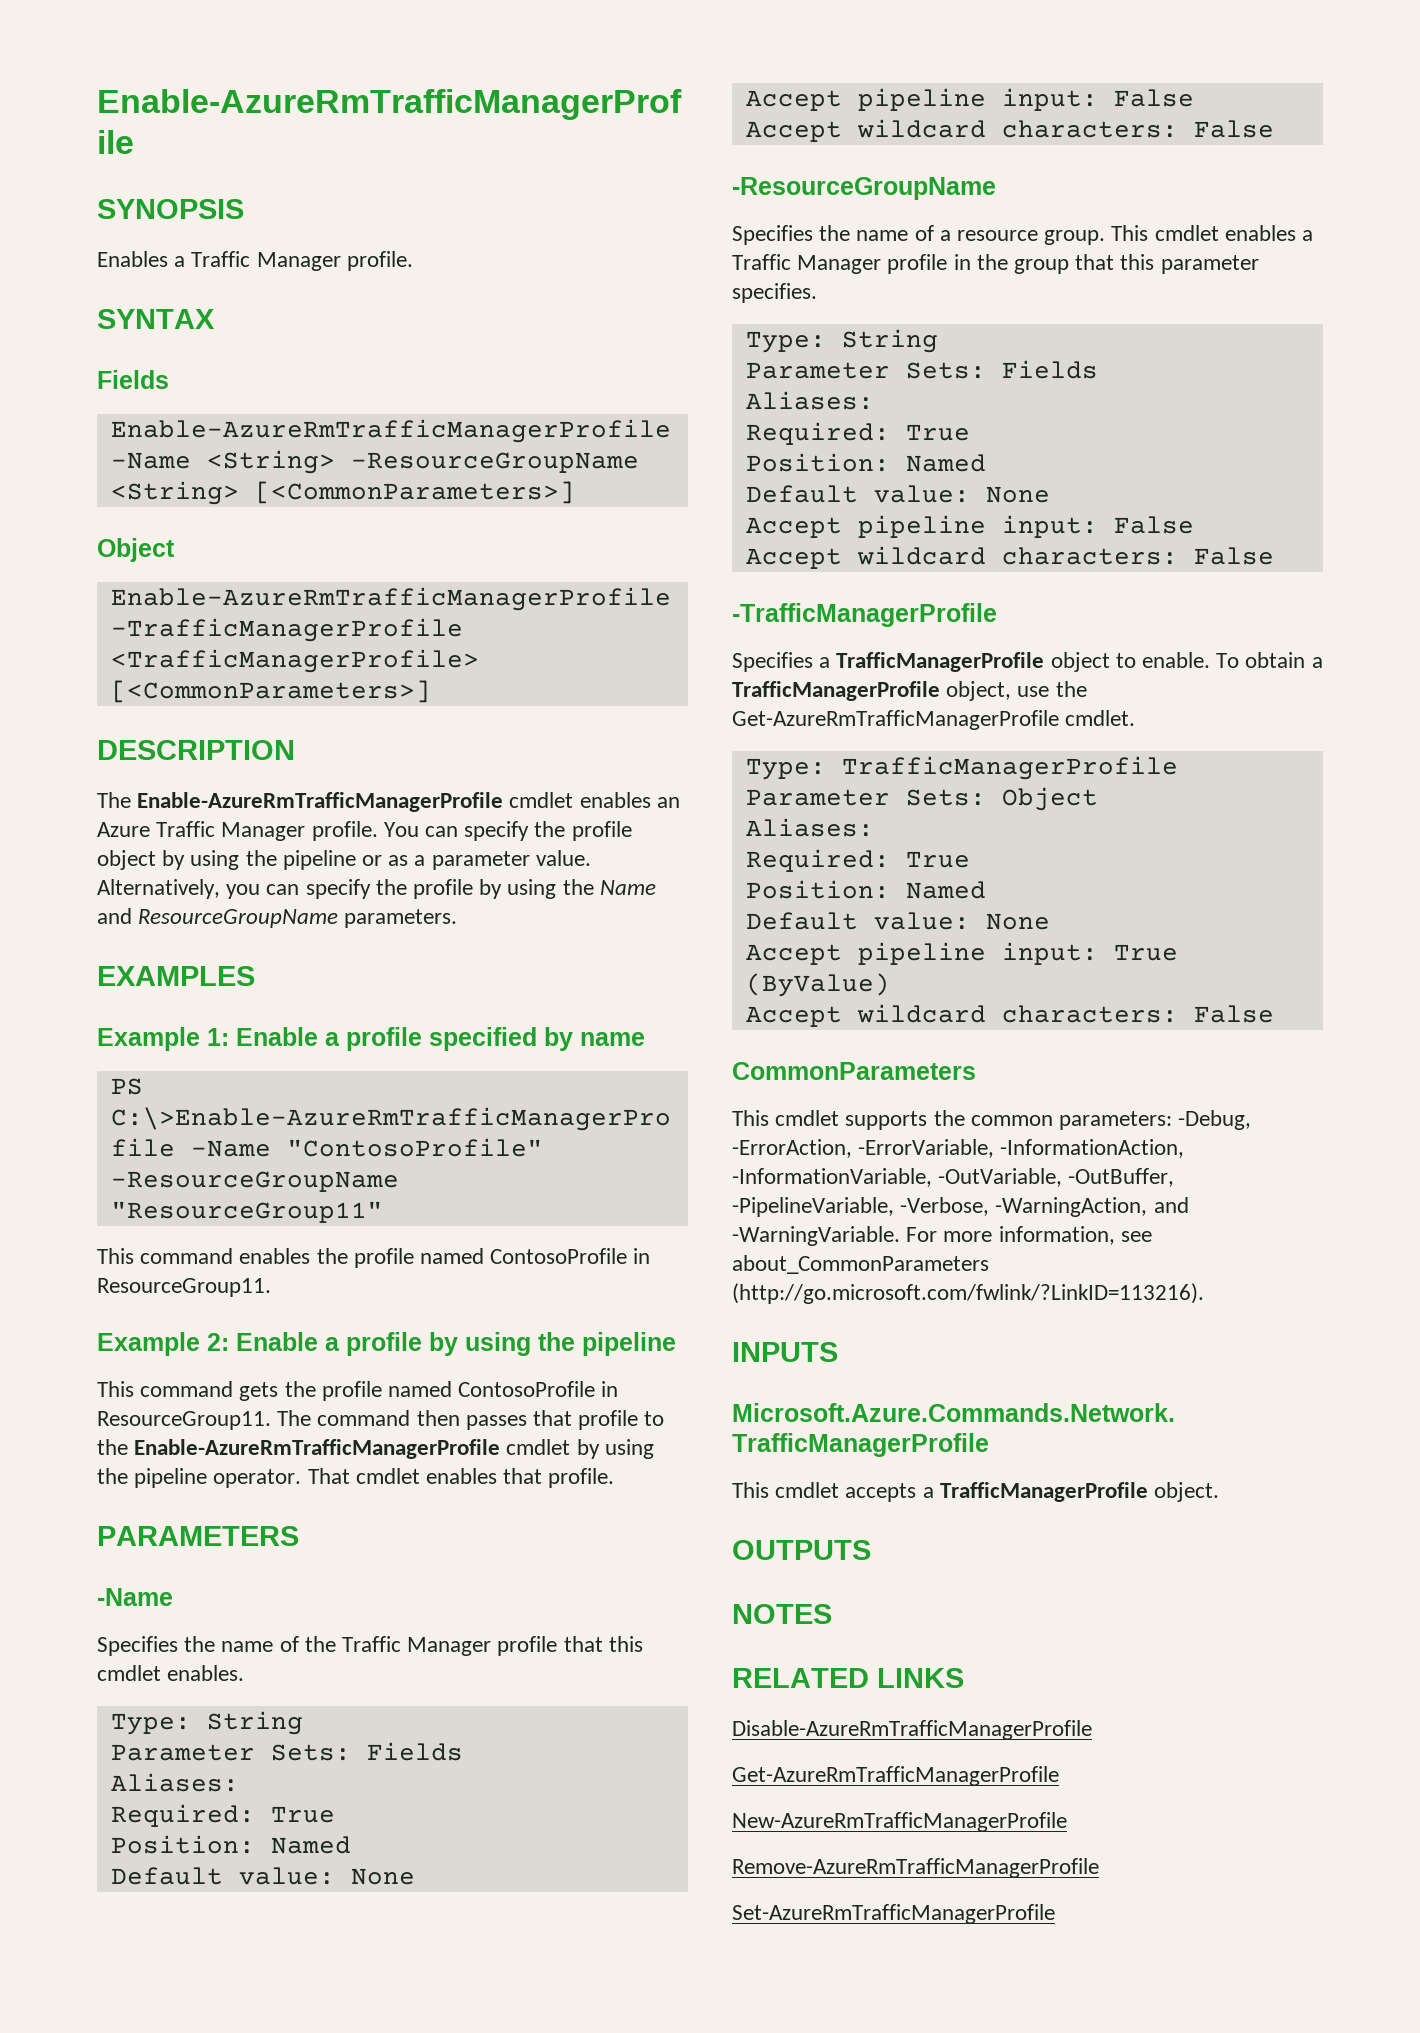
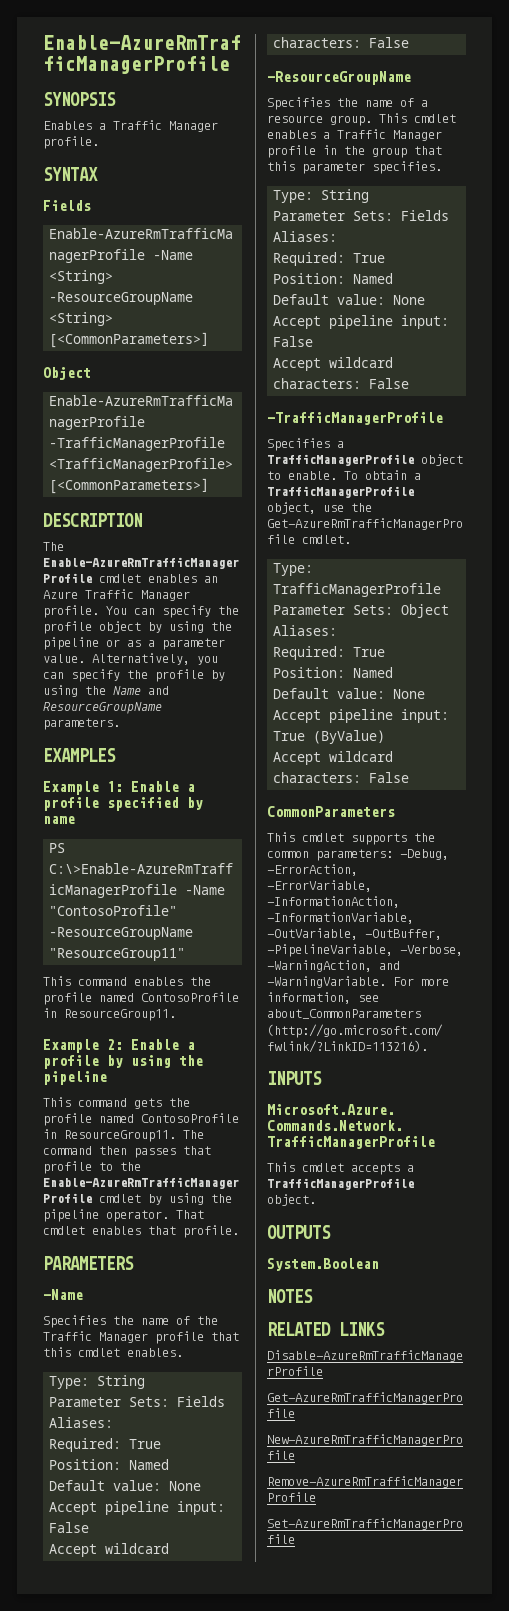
+ System.Boolean

